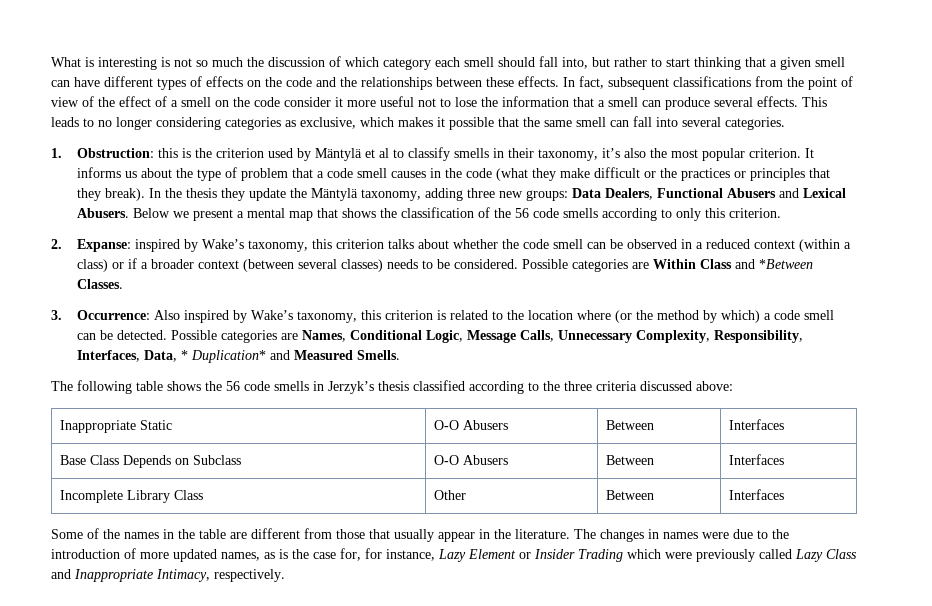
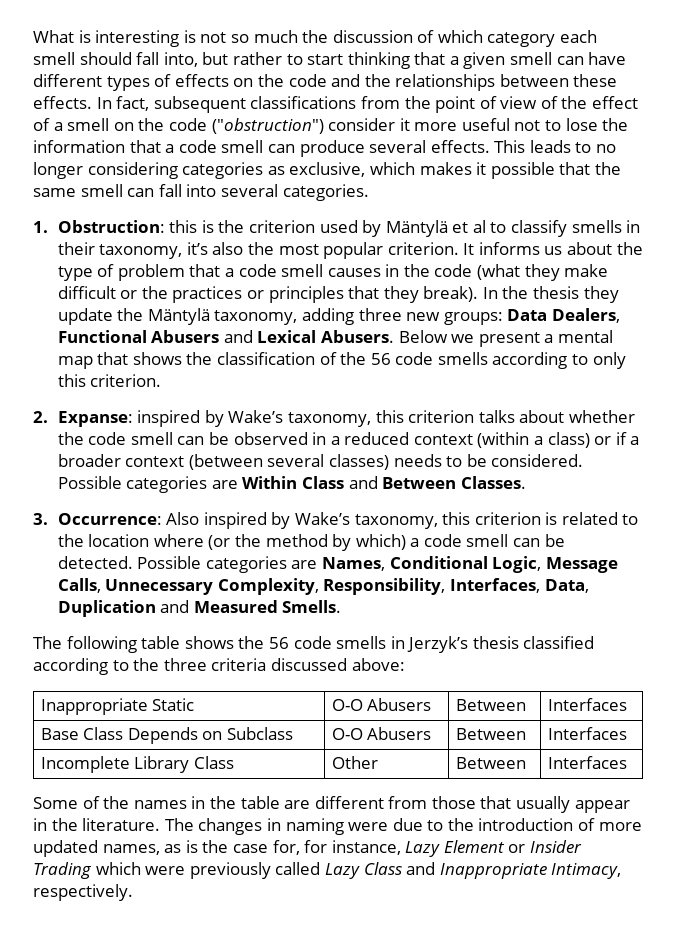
- In fact, subsequent classifications from the point of view of the effect of a smell on the code consider it more useful not to lose the information that a smell can produce several effects.
+ In fact, subsequent classifications from the point of view of the effect of a smell on the code ("obstruction") consider it more useful not to lose the information that a code smell can produce several effects.
- Possible categories are Within Class and *Between Classes.
+ Possible categories are Within Class and Between Classes.
- Possible categories are Names, Conditional Logic, Message Calls, Unnecessary Complexity, Responsibility, Interfaces, Data, * Duplication* and Measured Smells.
+ Possible categories are Names, Conditional Logic, Message Calls, Unnecessary Complexity, Responsibility, Interfaces, Data, Duplication and Measured Smells.
- The changes in names were due to the introduction of more updated names, as is the case for, for instance, Lazy Element or Insider Trading which were previously called Lazy Class and Inappropriate Intimacy, respectively.
+ The changes in naming were due to the introduction of more updated names, as is the case for, for instance, Lazy Element or Insider Trading which were previously called Lazy Class and Inappropriate Intimacy, respectively.

